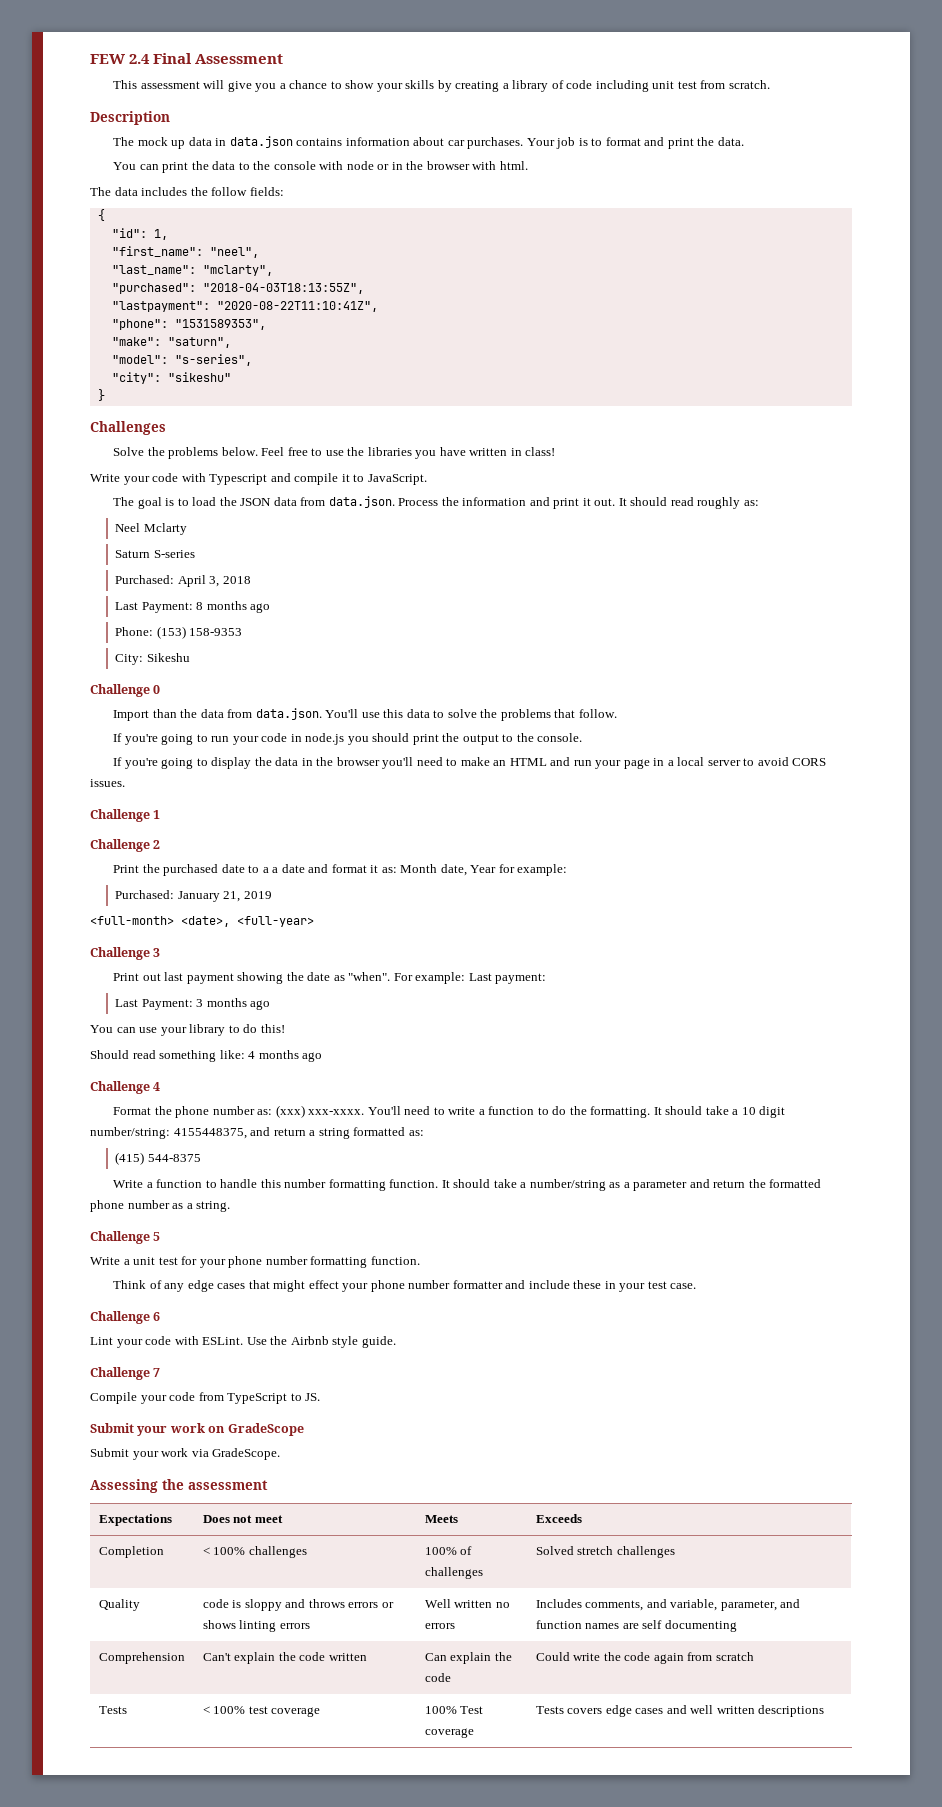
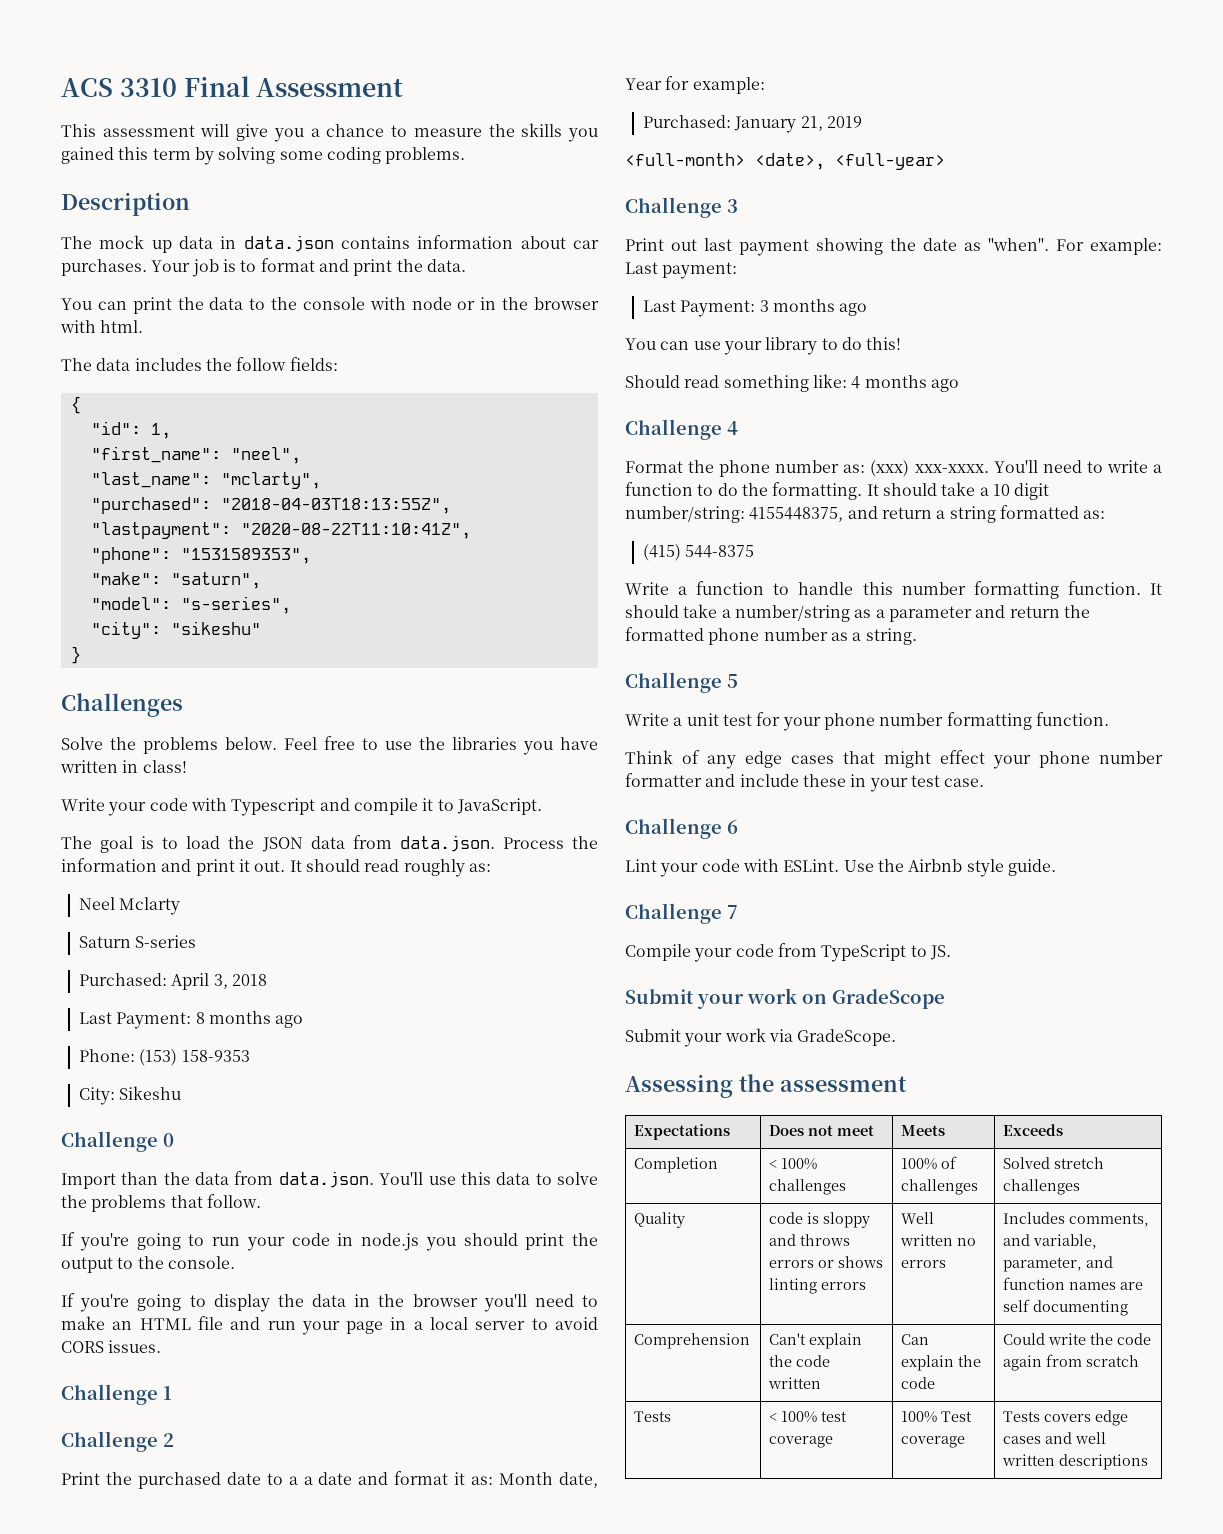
- FEW 2.4 Final Assessment
+ ACS 3310 Final Assessment
- This assessment will give you a chance to show your skills by creating a library of code including unit test from scratch.
+ This assessment will give you a chance to measure the skills you gained this term by solving some coding problems.
- If you're going to display the data in the browser you'll need to make an HTML and run your page in a local server to avoid CORS issues.
+ If you're going to display the data in the browser you'll need to make an HTML file and run your page in a local server to avoid CORS issues.

